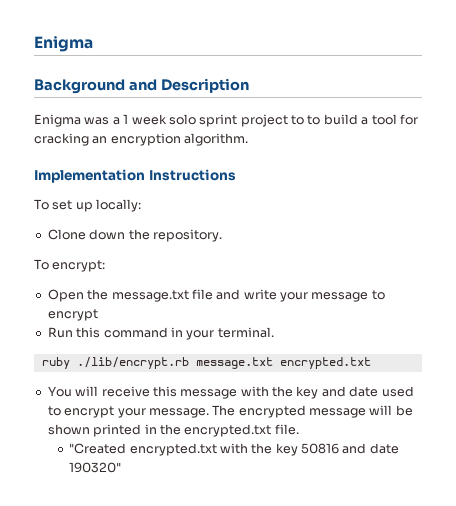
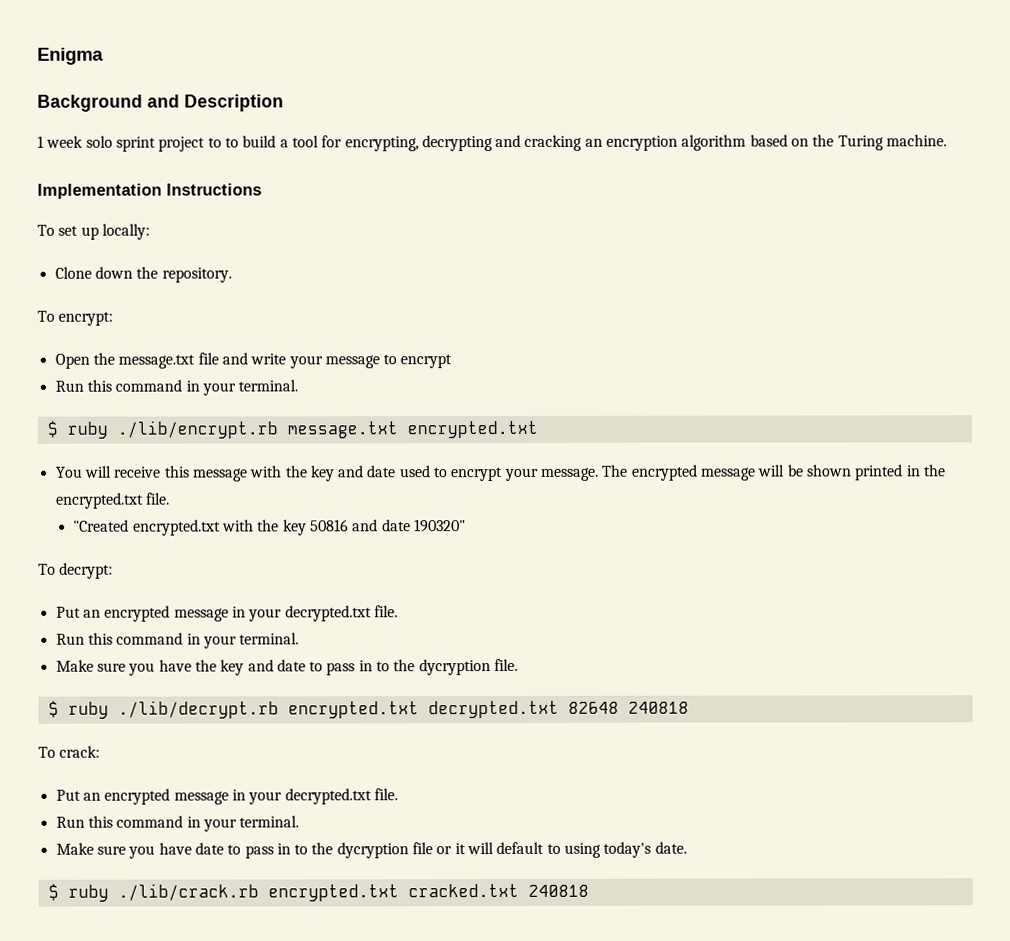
- Enigma was a 1 week solo sprint project to to build a tool for cracking an encryption algorithm.
+ 1 week solo sprint project to to build a tool for encrypting, decrypting and cracking an encryption algorithm based on the Turing machine.
- ruby ./lib/encrypt.rb message.txt encrypted.txt
+ $ ruby ./lib/encrypt.rb message.txt encrypted.txt
+ To decrypt:
+ Put an encrypted message in your decrypted.txt file.
+ Run this command in your terminal.
+ Make sure you have the key and date to pass in to the dycryption file.
+ $ ruby ./lib/decrypt.rb encrypted.txt decrypted.txt 82648 240818
+ To crack:
+ Put an encrypted message in your decrypted.txt file.
+ Run this command in your terminal.
+ Make sure you have date to pass in to the dycryption file or it will default to using today's date.
+ $ ruby ./lib/crack.rb encrypted.txt cracked.txt 240818

